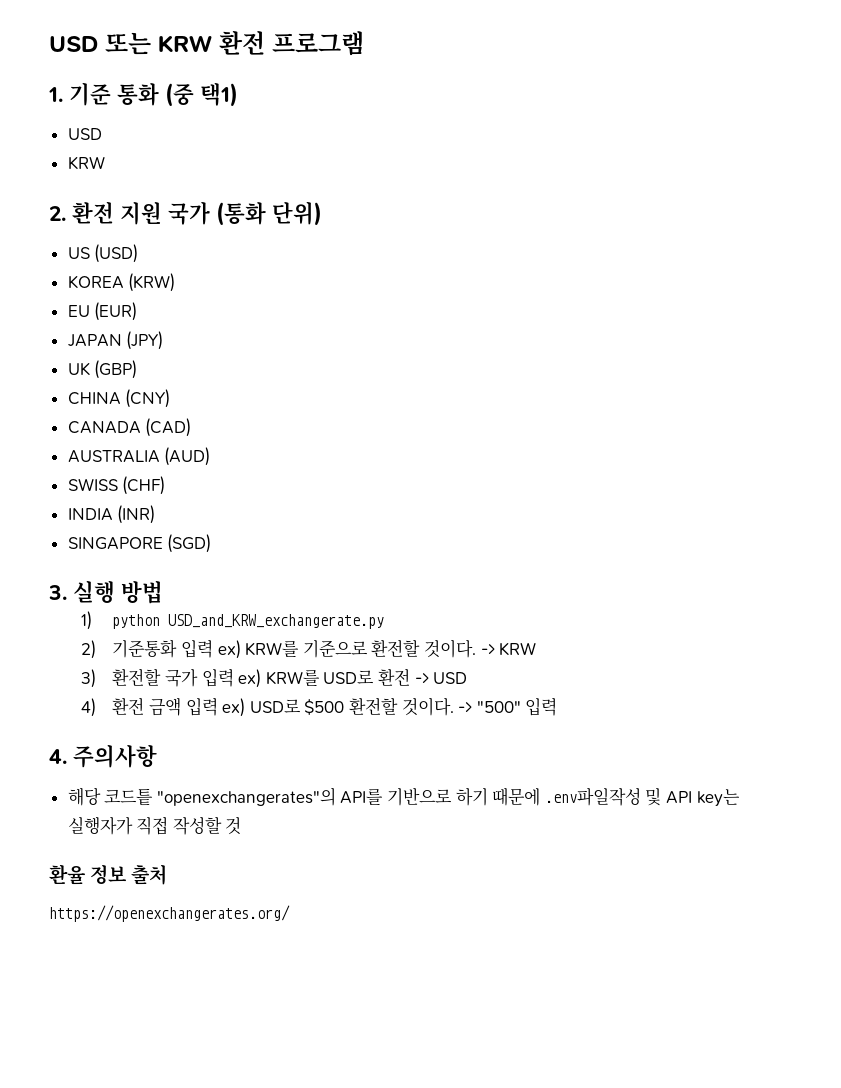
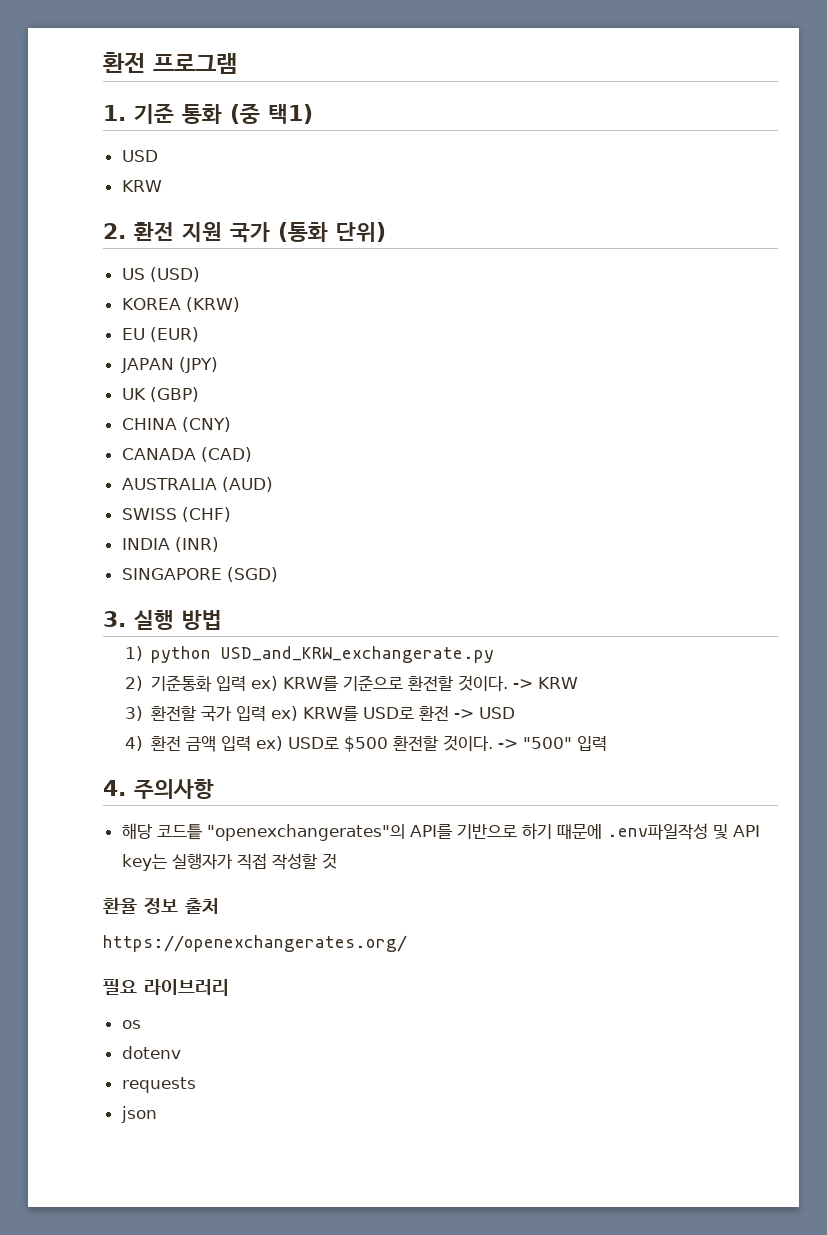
- USD 또는 KRW 환전 프로그램
+ 환전 프로그램
+ 필요 라이브러리
+ os
+ dotenv
+ requests
+ json

